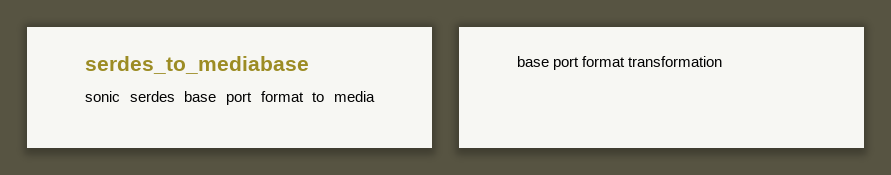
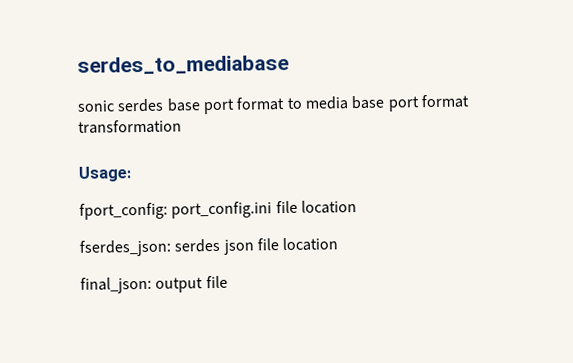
+ Usage:
+ fport_config: port_config.ini file location
+ fserdes_json: serdes json file location
+ final_json: output file

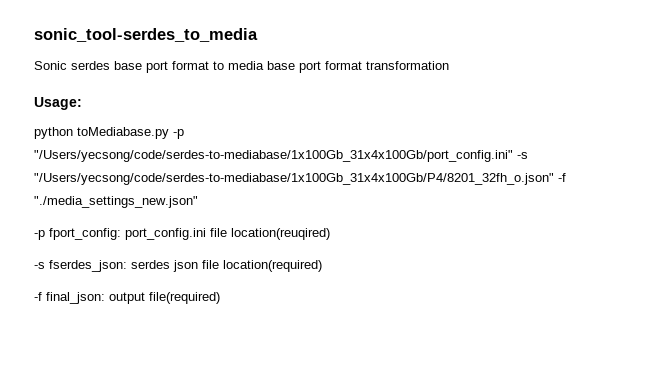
- serdes_to_mediabase
- sonic serdes base port format to media base port format transformation
+ sonic_tool-serdes_to_media
+ Sonic serdes base port format to media base port format transformation
- fport_config: port_config.ini file location
- fserdes_json: serdes json file location
- final_json: output file
+ python toMediabase.py -p "/Users/yecsong/code/serdes-to-mediabase/1x100Gb_31x4x100Gb/port_config.ini" -s "/Users/yecsong/code/serdes-to-mediabase/1x100Gb_31x4x100Gb/P4/8201_32fh_o.json" -f "./media_settings_new.json"
+ -p fport_config: port_config.ini file location(reuqired)
+ -s fserdes_json: serdes json file location(required)
+ -f final_json: output file(required)

